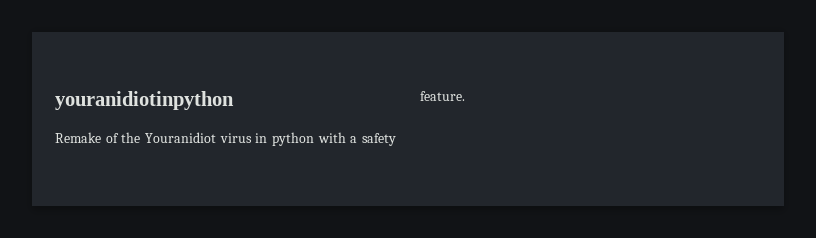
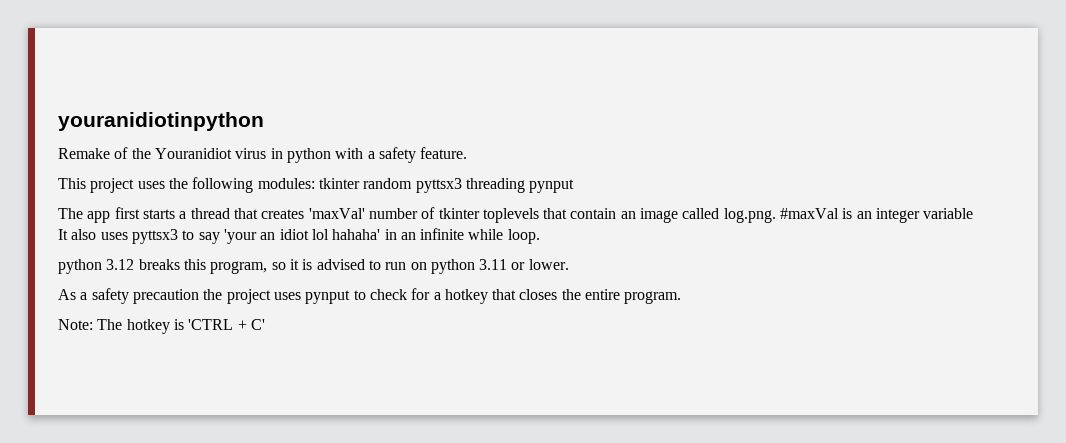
+ This project uses the following modules: tkinter random pyttsx3 threading pynput
+ The app first starts a thread that creates 'maxVal' number of tkinter toplevels that contain an image called log.png. #maxVal is an integer variable It also uses pyttsx3 to say 'your an idiot lol hahaha' in an infinite while loop.
+ python 3.12 breaks this program, so it is advised to run on python 3.11 or lower.
+ As a safety precaution the project uses pynput to check for a hotkey that closes the entire program.
+ Note: The hotkey is 'CTRL + C'

